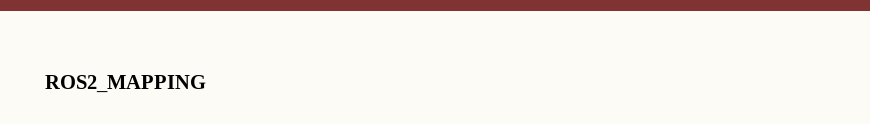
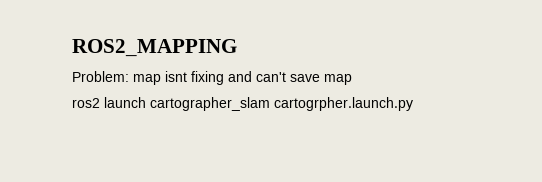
+ Problem: map isnt fixing and can't save map
+ ros2 launch cartographer_slam cartogrpher.launch.py

